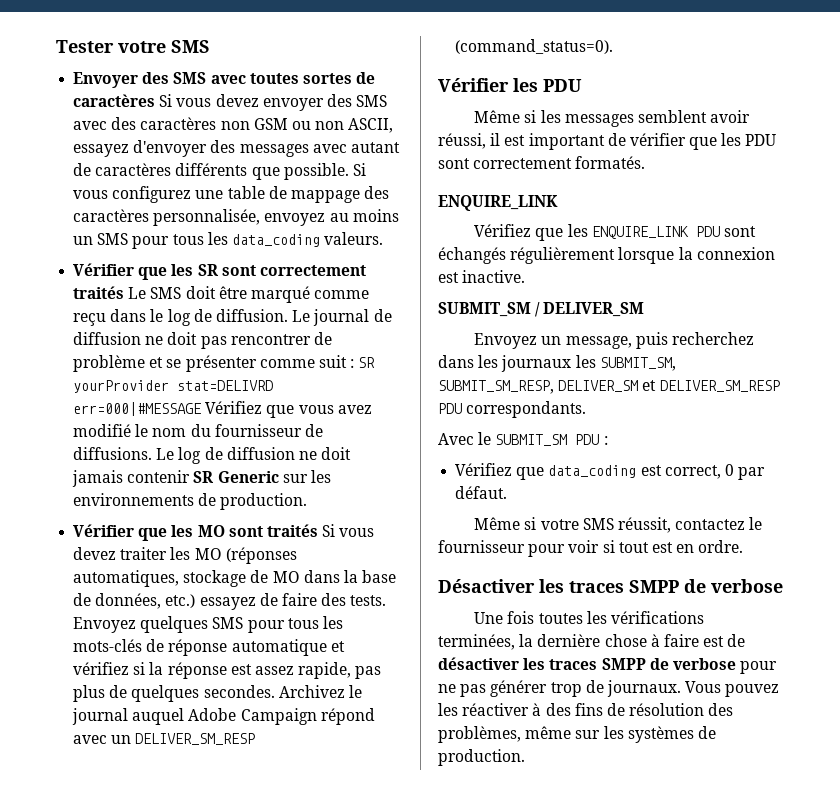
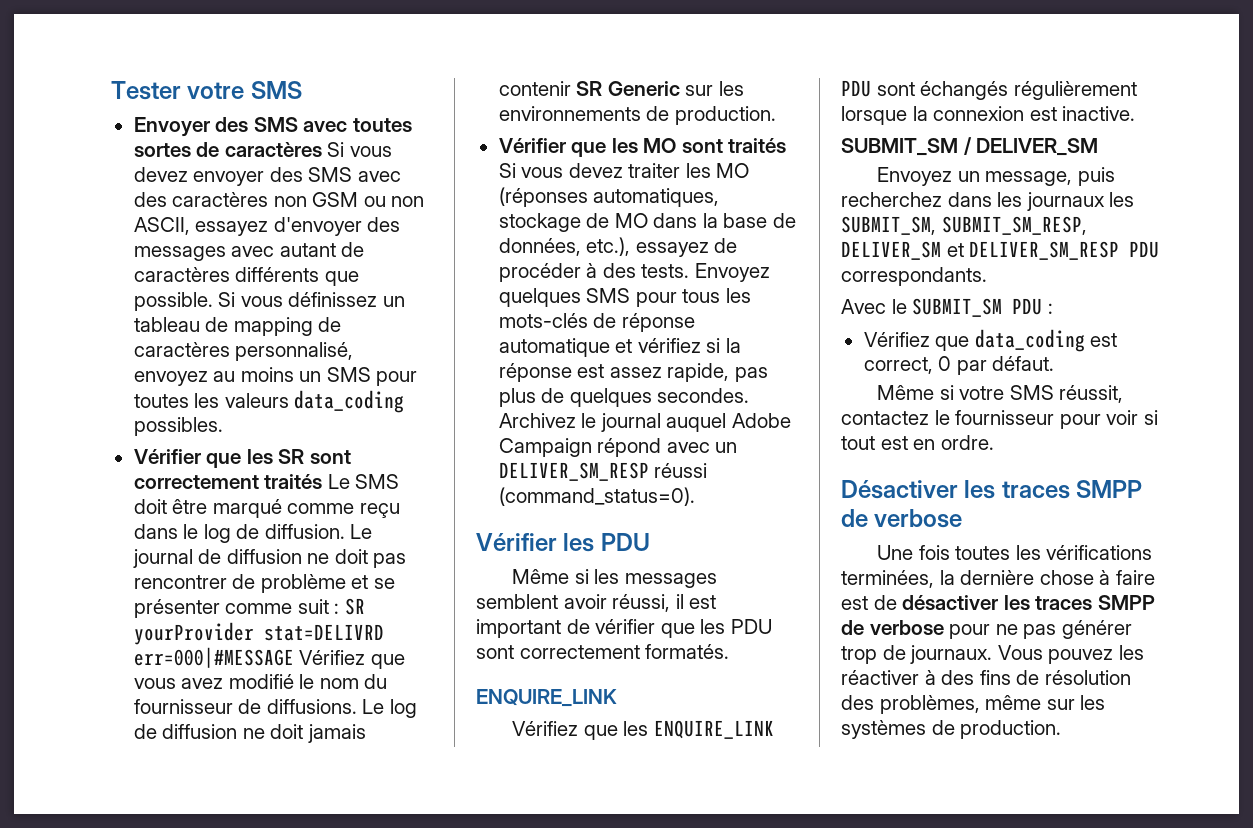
- Si vous configurez une table de mappage des caractères personnalisée, envoyez au moins un SMS pour tous les data_coding valeurs.
+ Si vous définissez un tableau de mapping de caractères personnalisé, envoyez au moins un SMS pour toutes les valeurs data_coding possibles.
- Vérifier que les MO sont traités Si vous devez traiter les MO (réponses automatiques, stockage de MO dans la base de données, etc.) essayez de faire des tests.
+ Vérifier que les MO sont traités Si vous devez traiter les MO (réponses automatiques, stockage de MO dans la base de données, etc.), essayez de procéder à des tests.
- Archivez le journal auquel Adobe Campaign répond avec un DELIVER_SM_RESP (command_status=0).
+ Archivez le journal auquel Adobe Campaign répond avec un DELIVER_SM_RESP réussi (command_status=0).

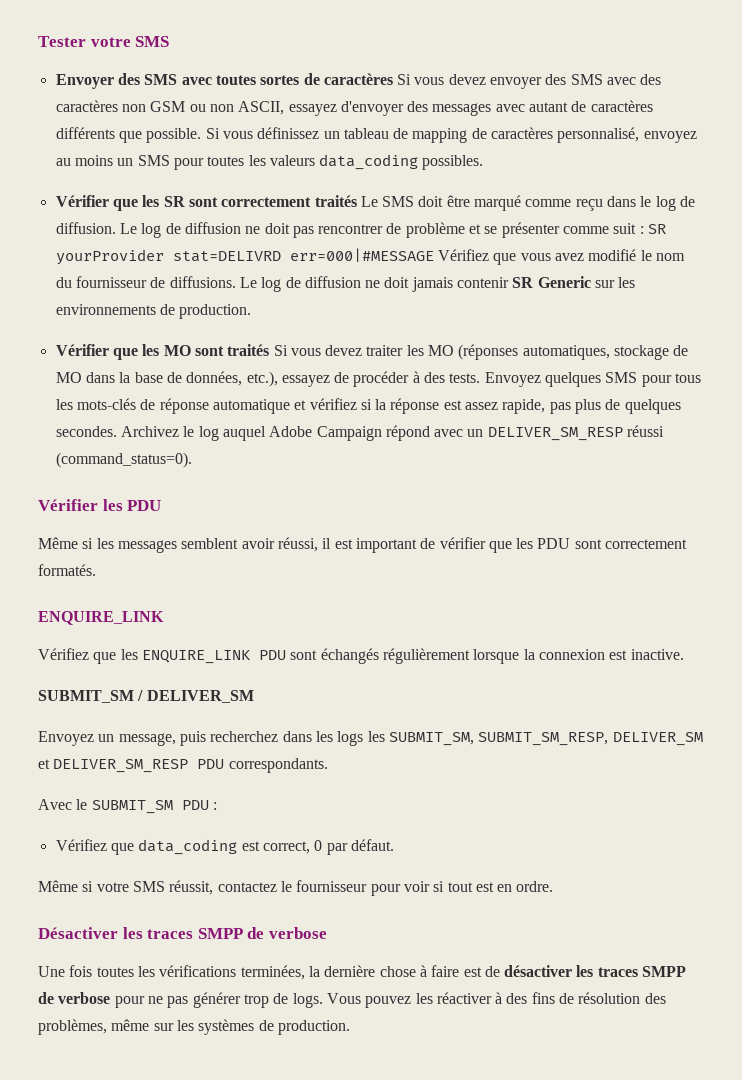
- Le journal de diffusion ne doit pas rencontrer de problème et se présenter comme suit : SR yourProvider stat=DELIVRD err=000|#MESSAGE Vérifiez que vous avez modifié le nom du fournisseur de diffusions.
+ Le log de diffusion ne doit pas rencontrer de problème et se présenter comme suit : SR yourProvider stat=DELIVRD err=000|#MESSAGE Vérifiez que vous avez modifié le nom du fournisseur de diffusions.
- Archivez le journal auquel Adobe Campaign répond avec un DELIVER_SM_RESP réussi (command_status=0).
+ Archivez le log auquel Adobe Campaign répond avec un DELIVER_SM_RESP réussi (command_status=0).
- Envoyez un message, puis recherchez dans les journaux les SUBMIT_SM, SUBMIT_SM_RESP, DELIVER_SM et DELIVER_SM_RESP PDU correspondants.
+ Envoyez un message, puis recherchez dans les logs les SUBMIT_SM, SUBMIT_SM_RESP, DELIVER_SM et DELIVER_SM_RESP PDU correspondants.
- Une fois toutes les vérifications terminées, la dernière chose à faire est de désactiver les traces SMPP de verbose pour ne pas générer trop de journaux.
+ Une fois toutes les vérifications terminées, la dernière chose à faire est de désactiver les traces SMPP de verbose pour ne pas générer trop de logs.

